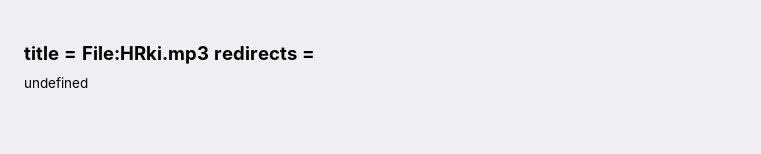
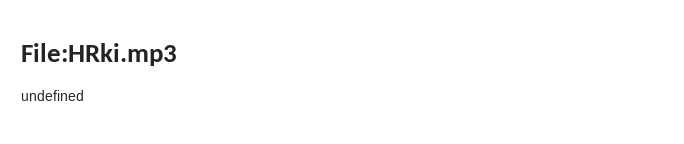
- title = File:HRki.mp3 redirects =
+ File:HRki.mp3

